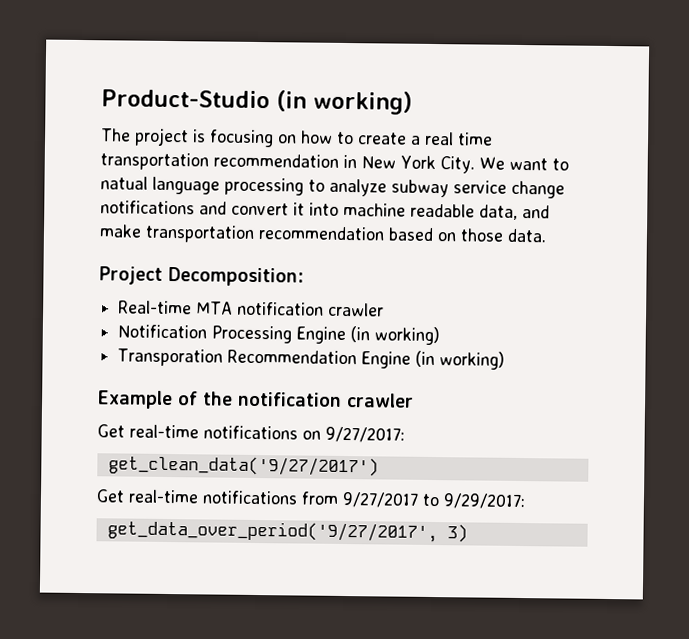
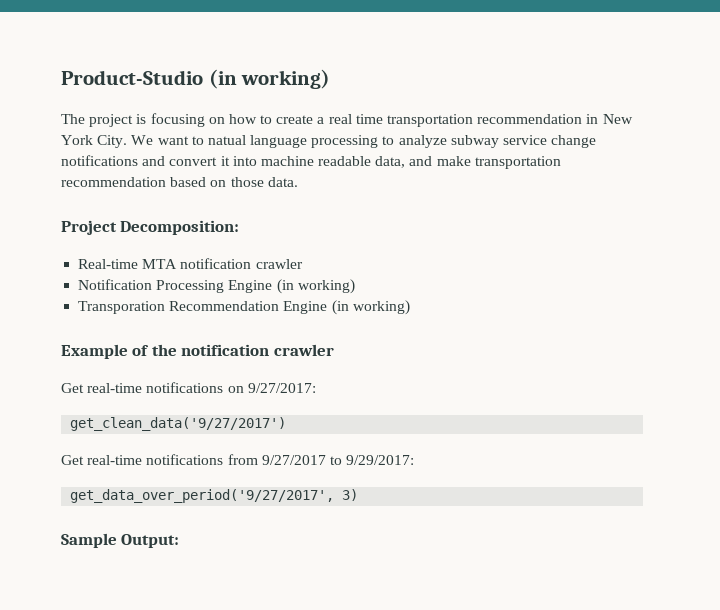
+ Sample Output:

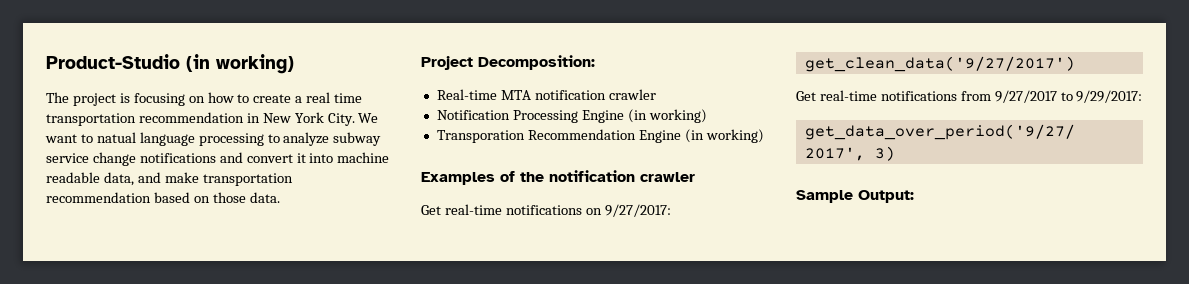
- Example of the notification crawler
+ Examples of the notification crawler

